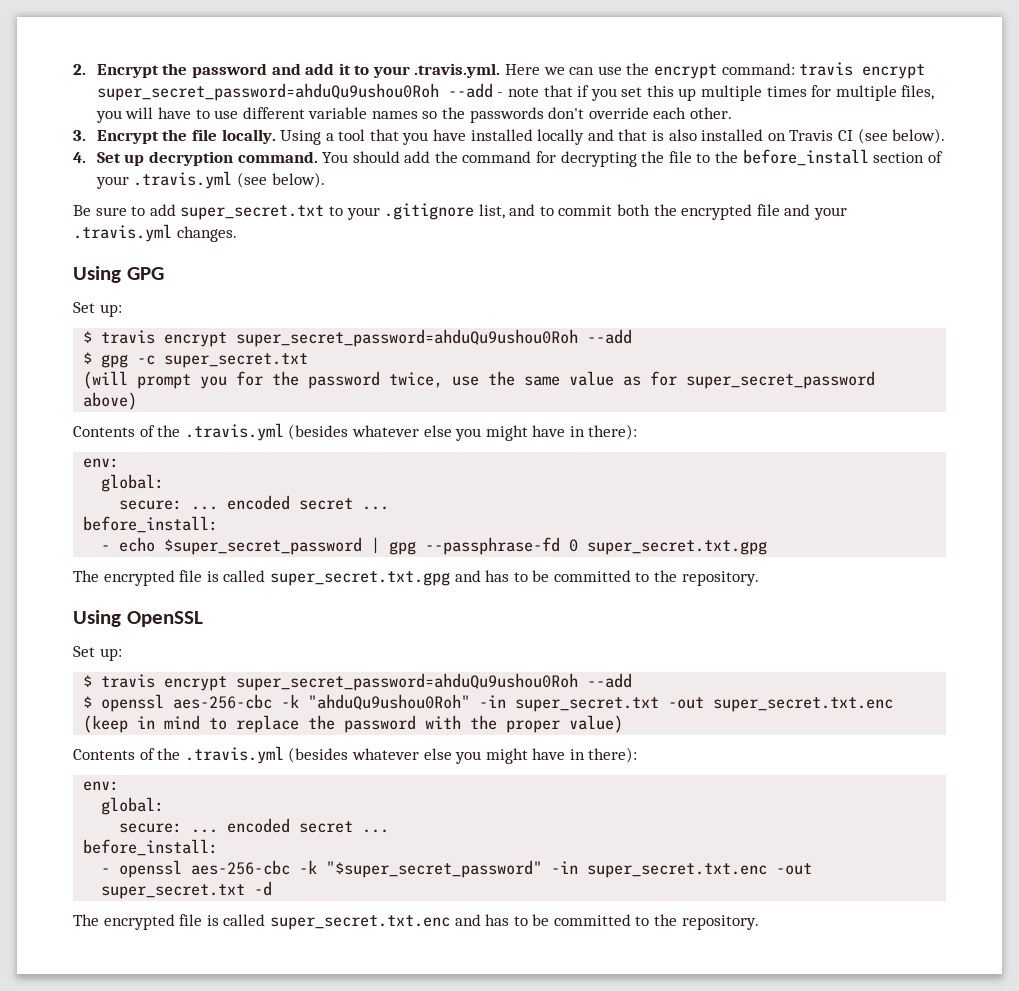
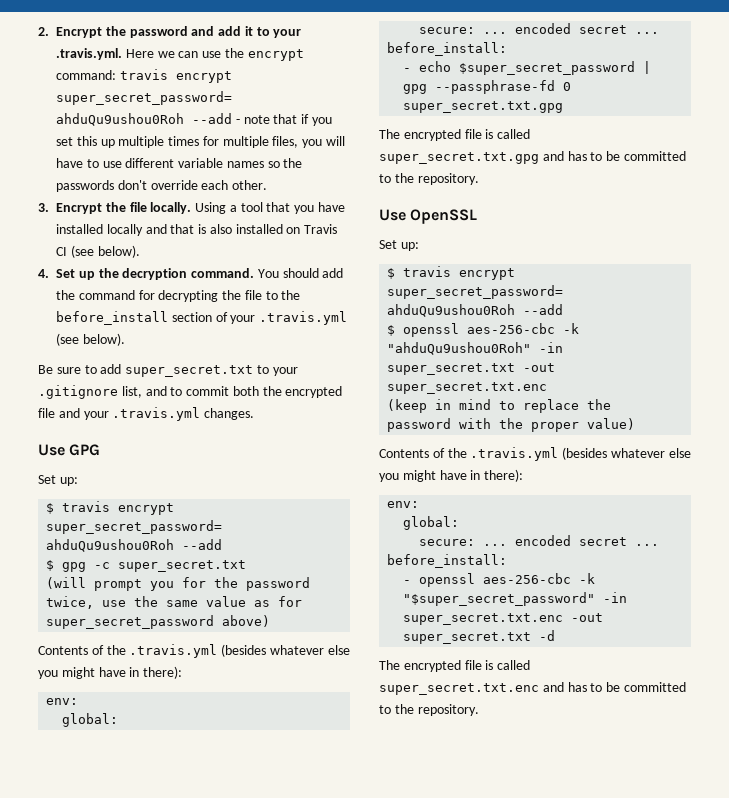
- 4. Set up decryption command.
+ 4. Set up the decryption command.
- Using GPG
+ Use GPG
- Using OpenSSL
+ Use OpenSSL

